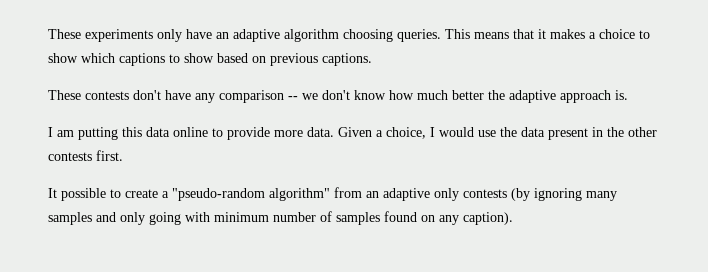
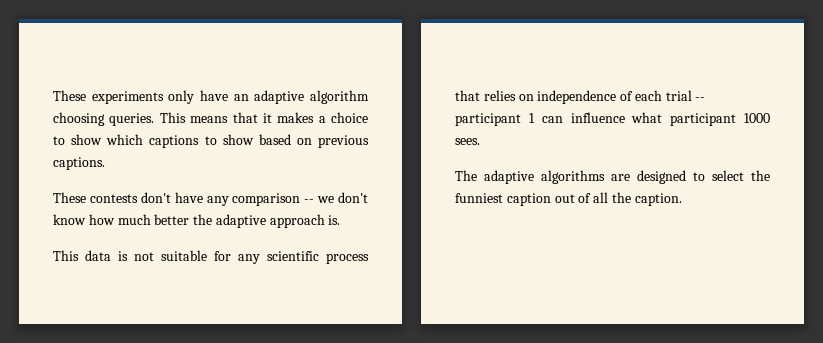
- I am putting this data online to provide more data. Given a choice, I would use the data present in the other contests first.
- It possible to create a "pseudo-random algorithm" from an adaptive only contests (by ignoring many samples and only going with minimum number of samples found on any caption).
+ This data is not suitable for any scientific process that relies on independence of each trial -- participant 1 can influence what participant 1000 sees.
+ The adaptive algorithms are designed to select the funniest caption out of all the caption.

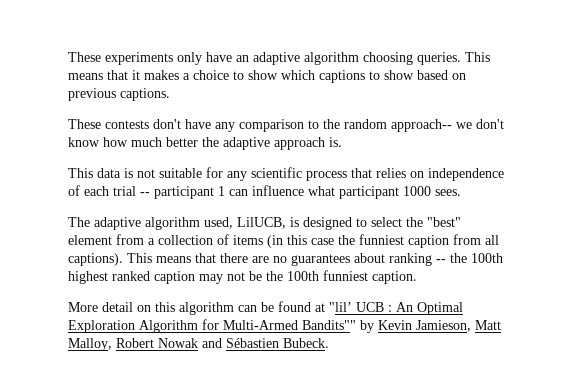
- These contests don't have any comparison -- we don't know how much better the adaptive approach is.
+ These contests don't have any comparison to the random approach-- we don't know how much better the adaptive approach is.
- The adaptive algorithms are designed to select the funniest caption out of all the caption.
+ The adaptive algorithm used, LilUCB, is designed to select the "best" element from a collection of items (in this case the funniest caption from all captions). This means that there are no guarantees about ranking -- the 100th highest ranked caption may not be the 100th funniest caption.
+ More detail on this algorithm can be found at "lil’ UCB : An Optimal Exploration Algorithm for Multi-Armed Bandits"" by Kevin Jamieson, Matt Malloy, Robert Nowak and Sébastien Bubeck.

